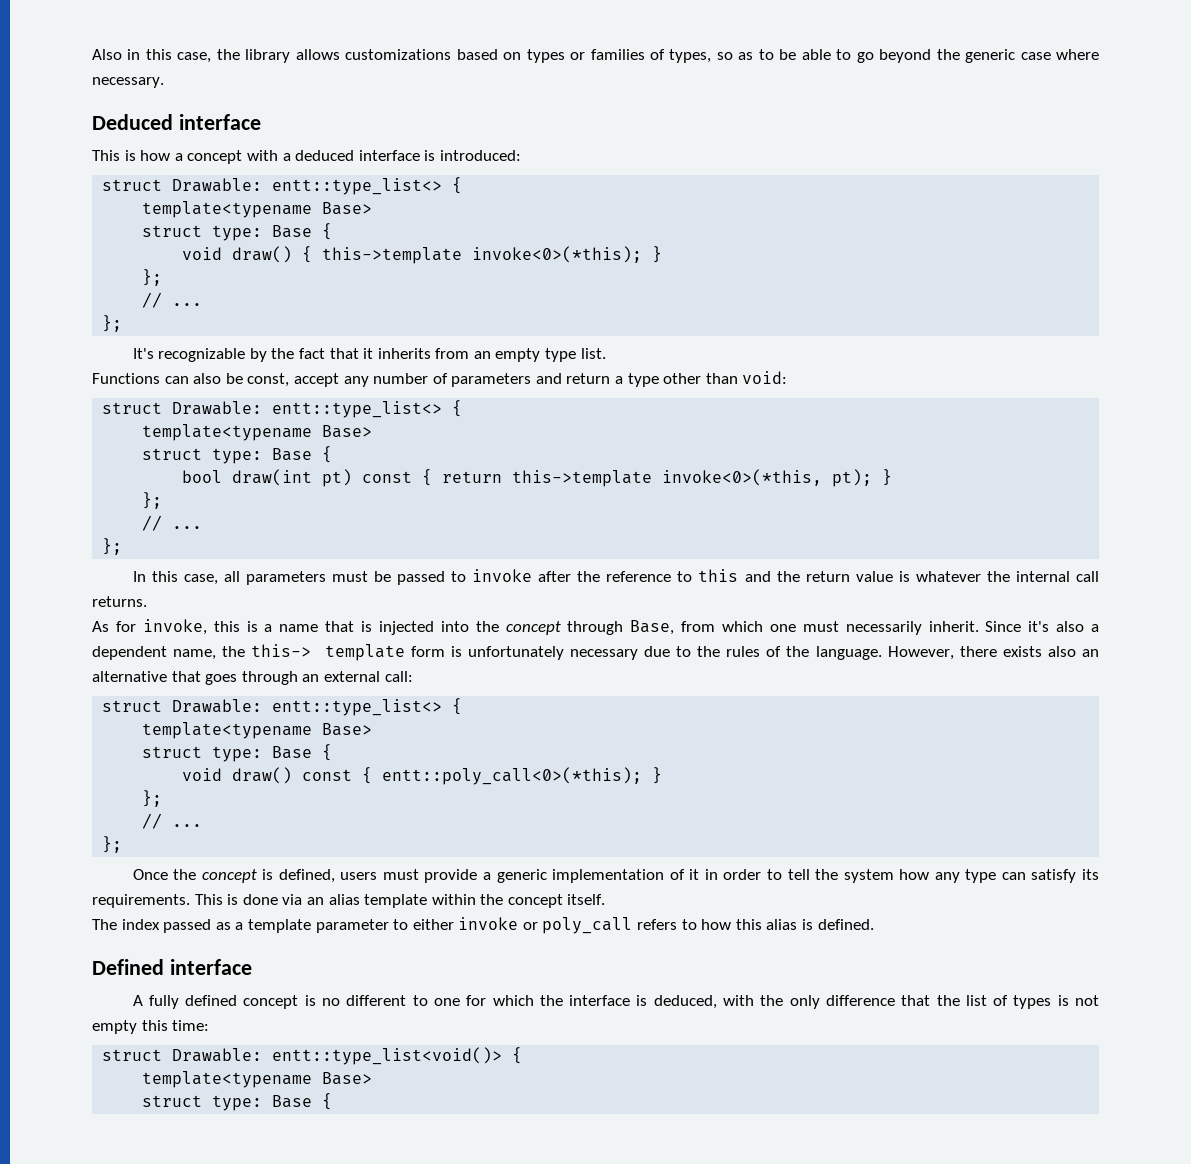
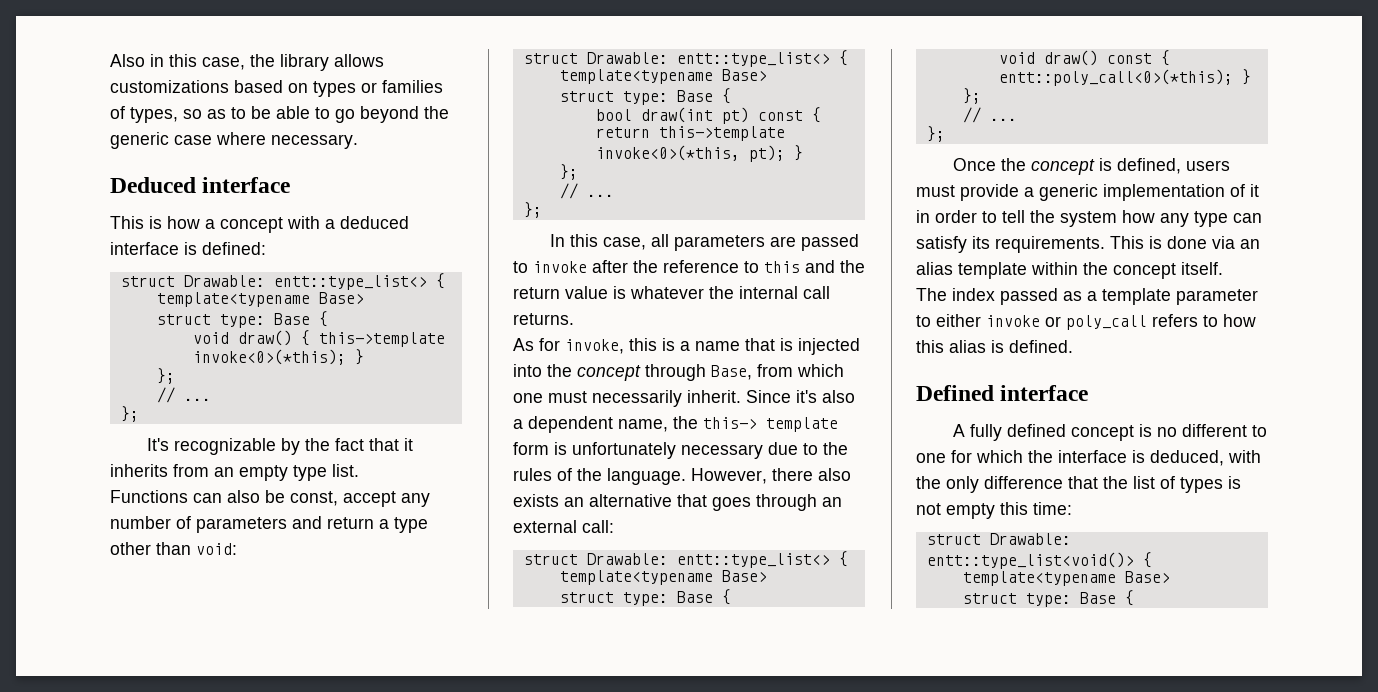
- This is how a concept with a deduced interface is introduced:
+ This is how a concept with a deduced interface is defined:
- In this case, all parameters must be passed to invoke after the reference to this and the return value is whatever the internal call returns.
+ In this case, all parameters are passed to invoke after the reference to this and the return value is whatever the internal call returns.
- However, there exists also an alternative that goes through an external call:
+ However, there also exists an alternative that goes through an external call:

